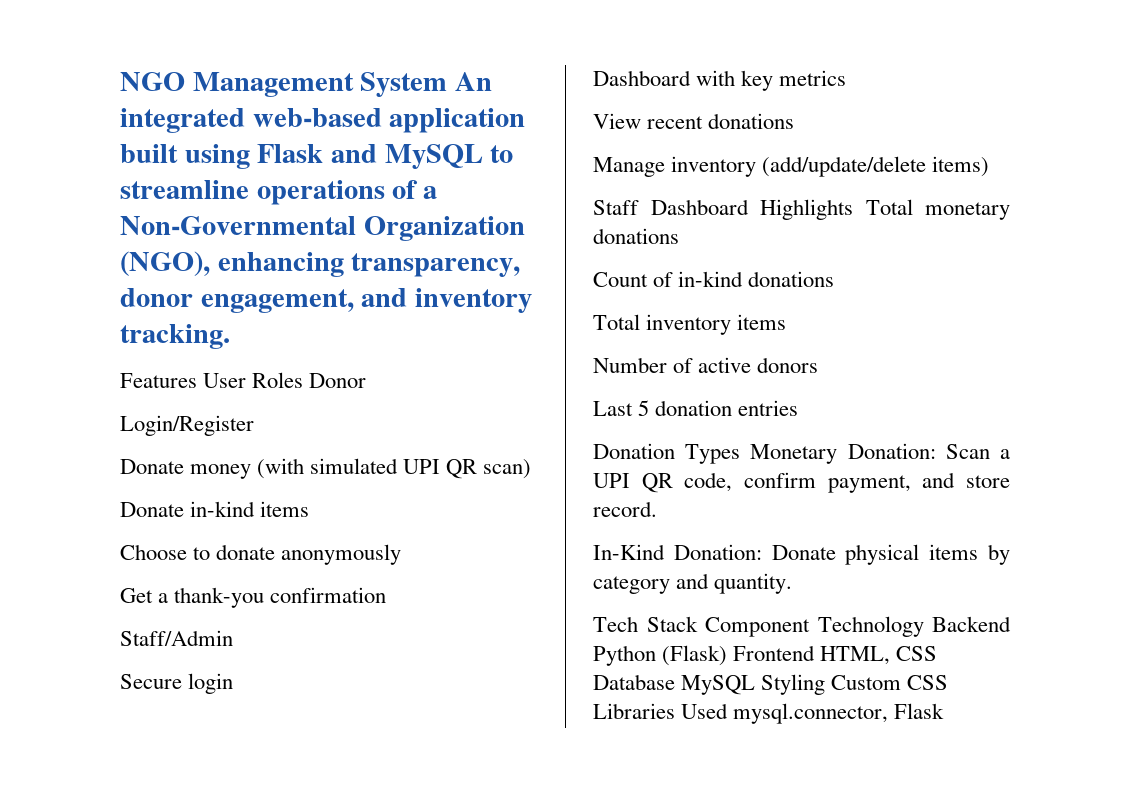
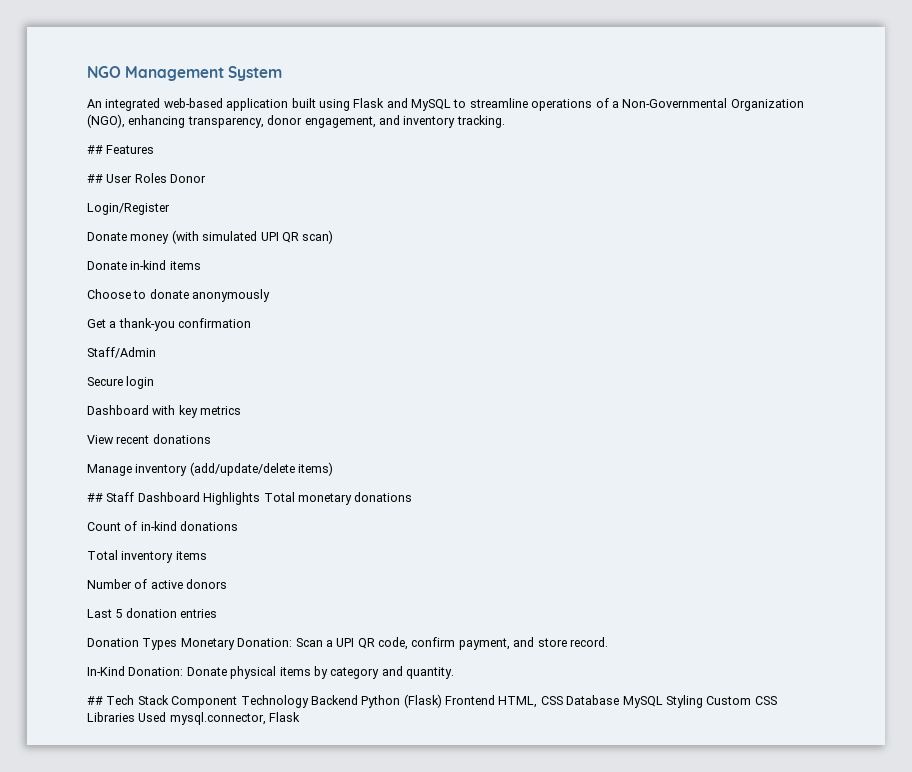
- NGO Management System An integrated web-based application built using Flask and MySQL to streamline operations of a Non-Governmental Organization (NGO), enhancing transparency, donor engagement, and inventory tracking.
+ NGO Management System
+ An integrated web-based application built using Flask and MySQL to streamline operations of a Non-Governmental Organization (NGO), enhancing transparency, donor engagement, and inventory tracking.
- Features User Roles Donor
+ ## Features
+ ## User Roles Donor
- Staff Dashboard Highlights Total monetary donations
+ ## Staff Dashboard Highlights Total monetary donations
- Tech Stack Component Technology Backend Python (Flask) Frontend HTML, CSS Database MySQL Styling Custom CSS Libraries Used mysql.connector, Flask
+ ## Tech Stack Component Technology Backend Python (Flask) Frontend HTML, CSS Database MySQL Styling Custom CSS Libraries Used mysql.connector, Flask

